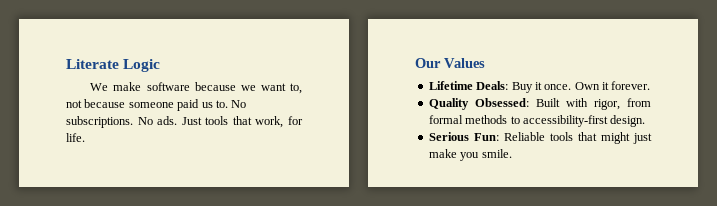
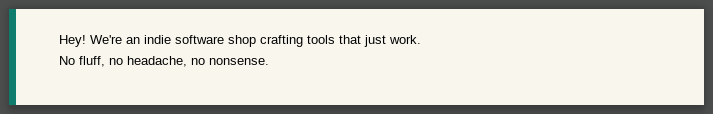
- Literate Logic
- We make software because we want to, not because someone paid us to. No subscriptions. No ads. Just tools that work, for life.
- Our Values
- Lifetime Deals: Buy it once. Own it forever.
- Quality Obsessed: Built with rigor, from formal methods to accessibility-first design.
- Serious Fun: Reliable tools that might just make you smile.
+ Hey! We're an indie software shop crafting tools that just work.
+ No fluff, no headache, no nonsense.

